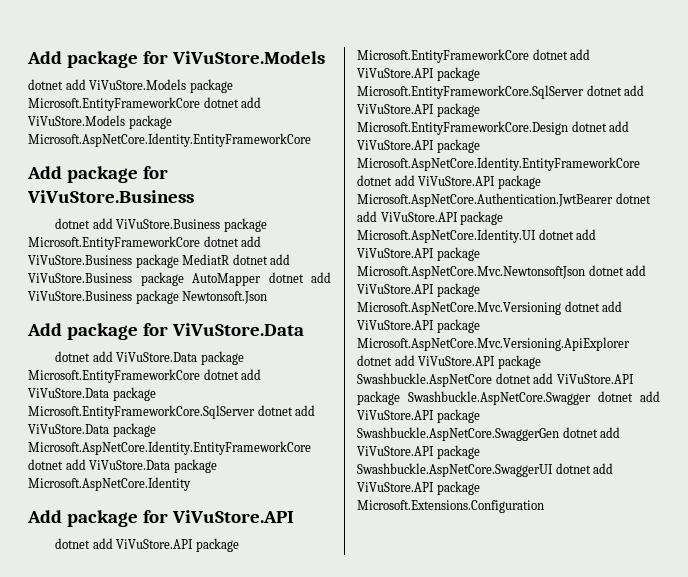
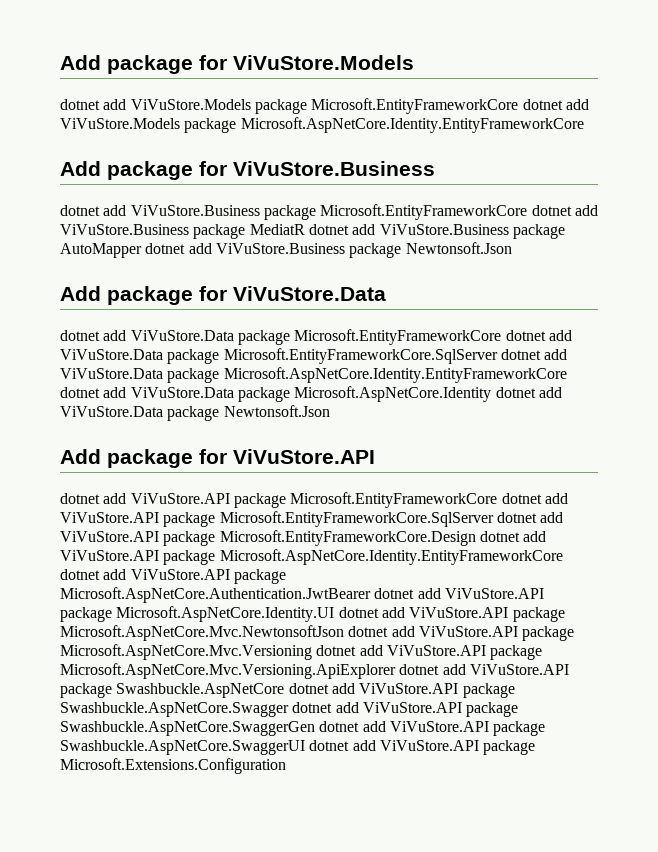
- dotnet add ViVuStore.Data package Microsoft.EntityFrameworkCore dotnet add ViVuStore.Data package Microsoft.EntityFrameworkCore.SqlServer dotnet add ViVuStore.Data package Microsoft.AspNetCore.Identity.EntityFrameworkCore dotnet add ViVuStore.Data package Microsoft.AspNetCore.Identity
+ dotnet add ViVuStore.Data package Microsoft.EntityFrameworkCore dotnet add ViVuStore.Data package Microsoft.EntityFrameworkCore.SqlServer dotnet add ViVuStore.Data package Microsoft.AspNetCore.Identity.EntityFrameworkCore dotnet add ViVuStore.Data package Microsoft.AspNetCore.Identity dotnet add ViVuStore.Data package Newtonsoft.Json

